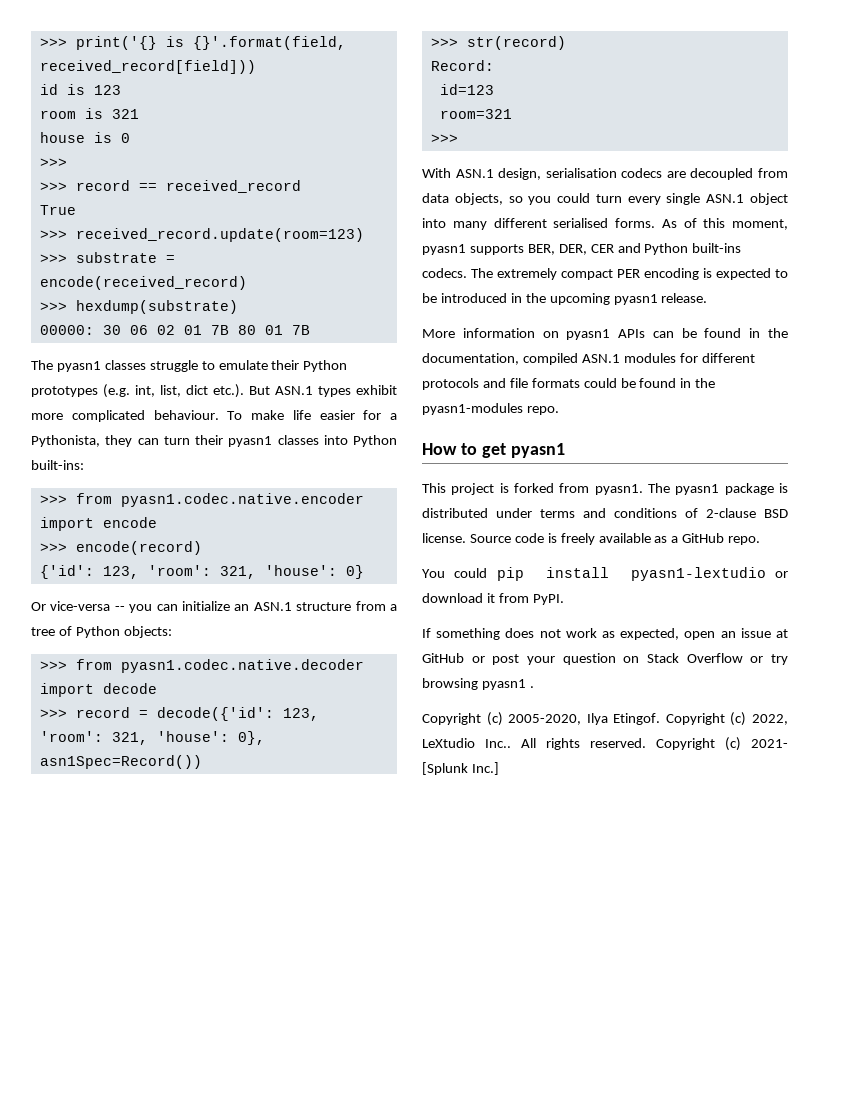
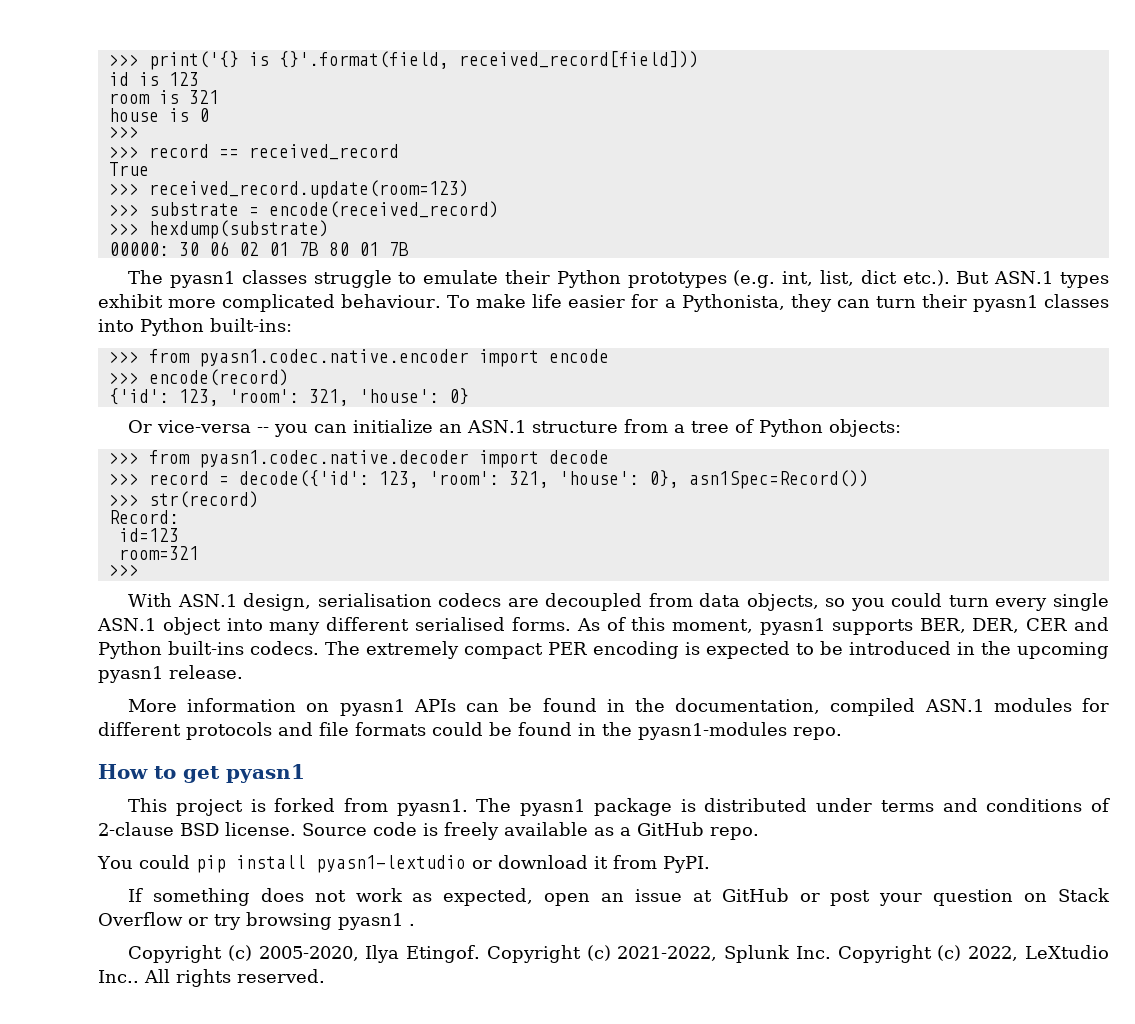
- Copyright (c) 2022, LeXtudio Inc..
+ Copyright (c) 2021-2022, Splunk Inc. Copyright (c) 2022, LeXtudio Inc..
- Copyright (c) 2021- [Splunk Inc.]

